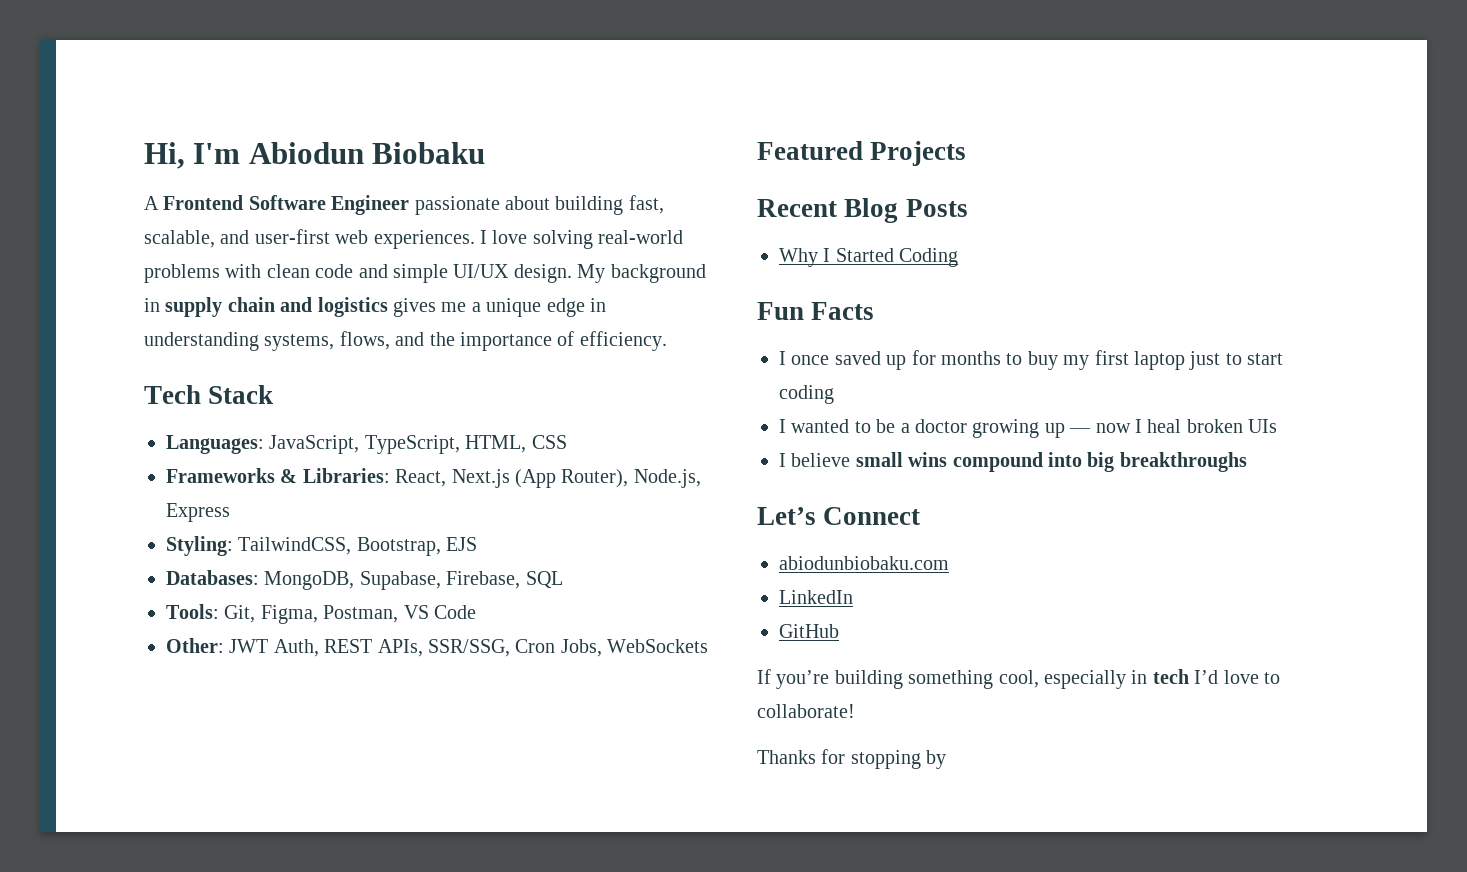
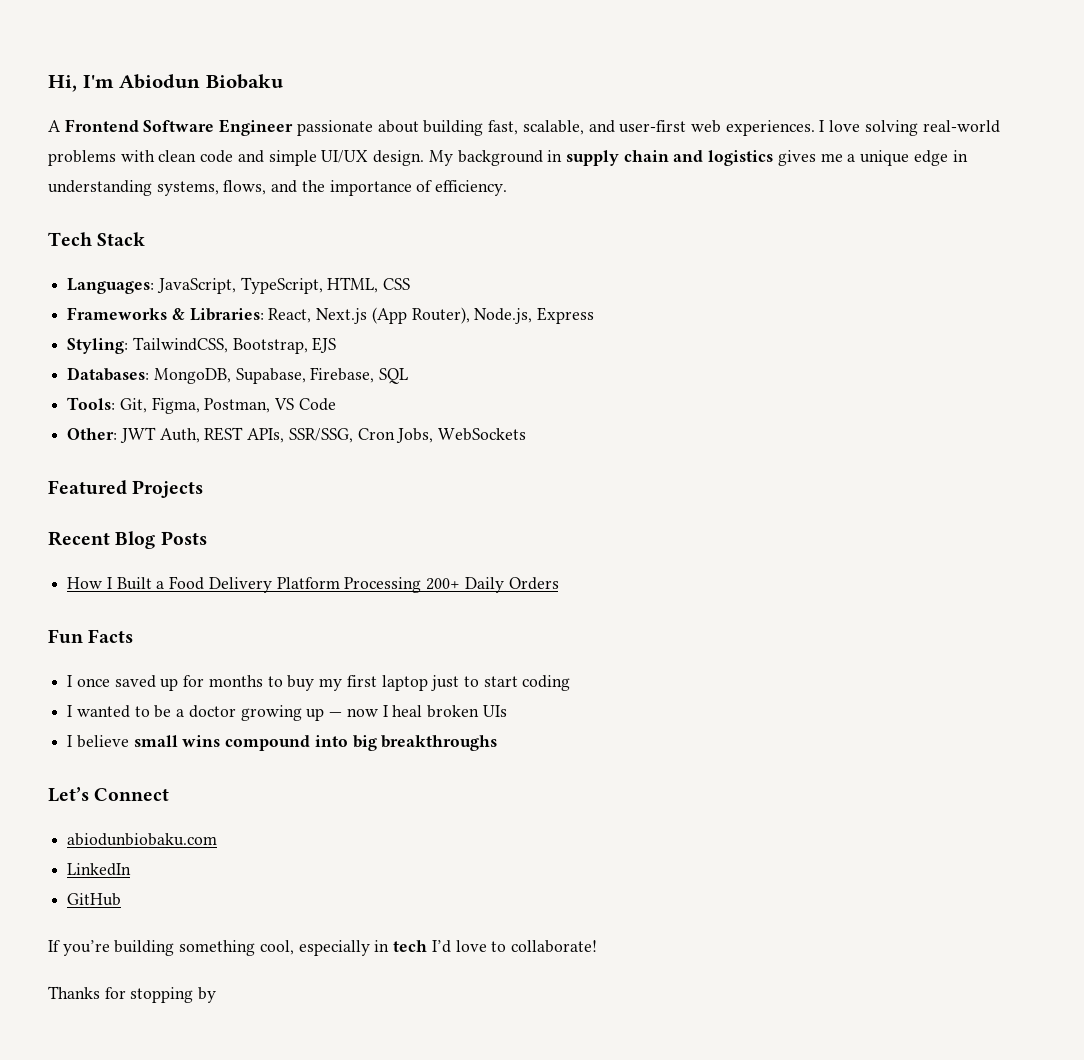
- Why I Started Coding
+ How I Built a Food Delivery Platform Processing 200+ Daily Orders

